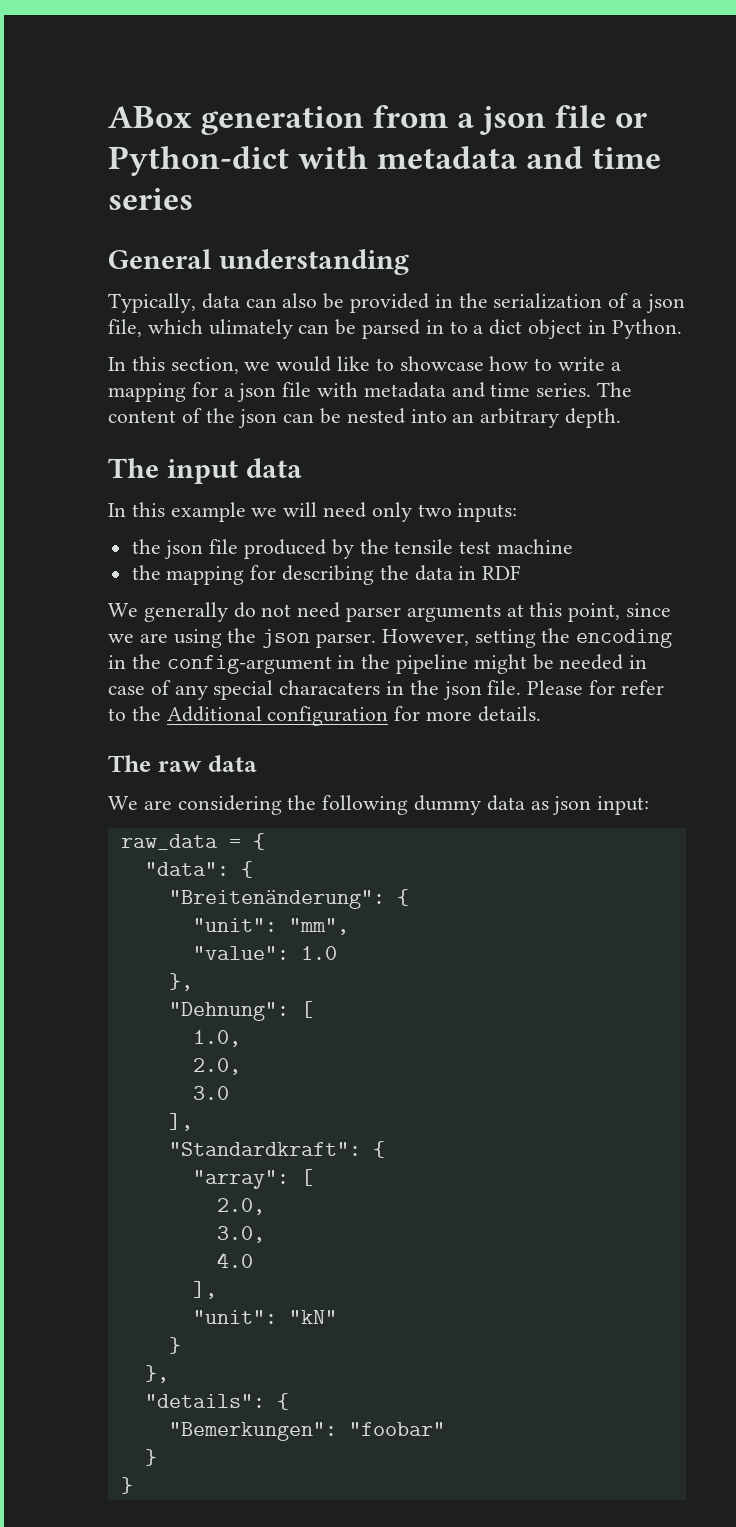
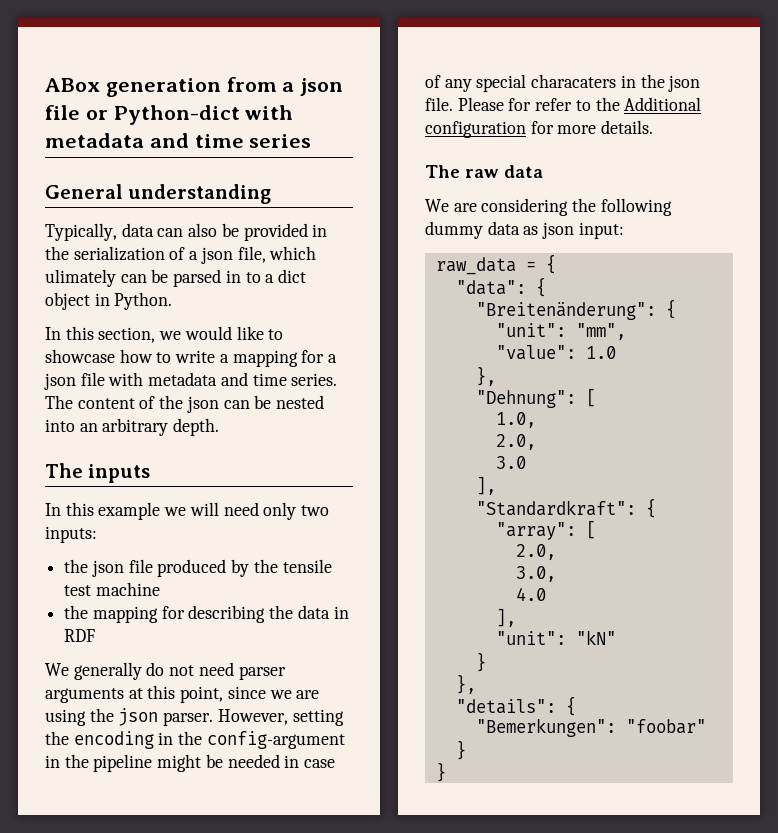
- The input data
+ The inputs

